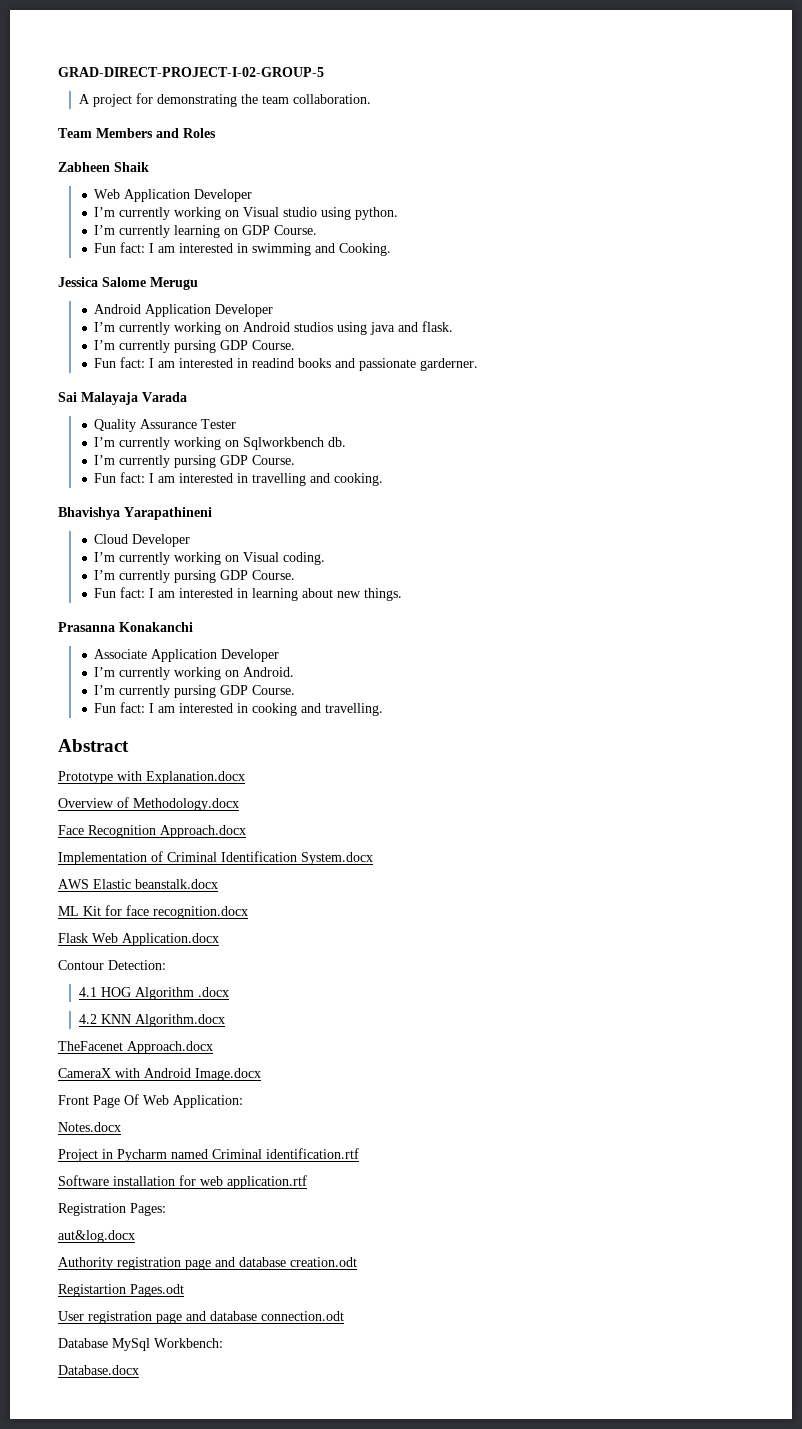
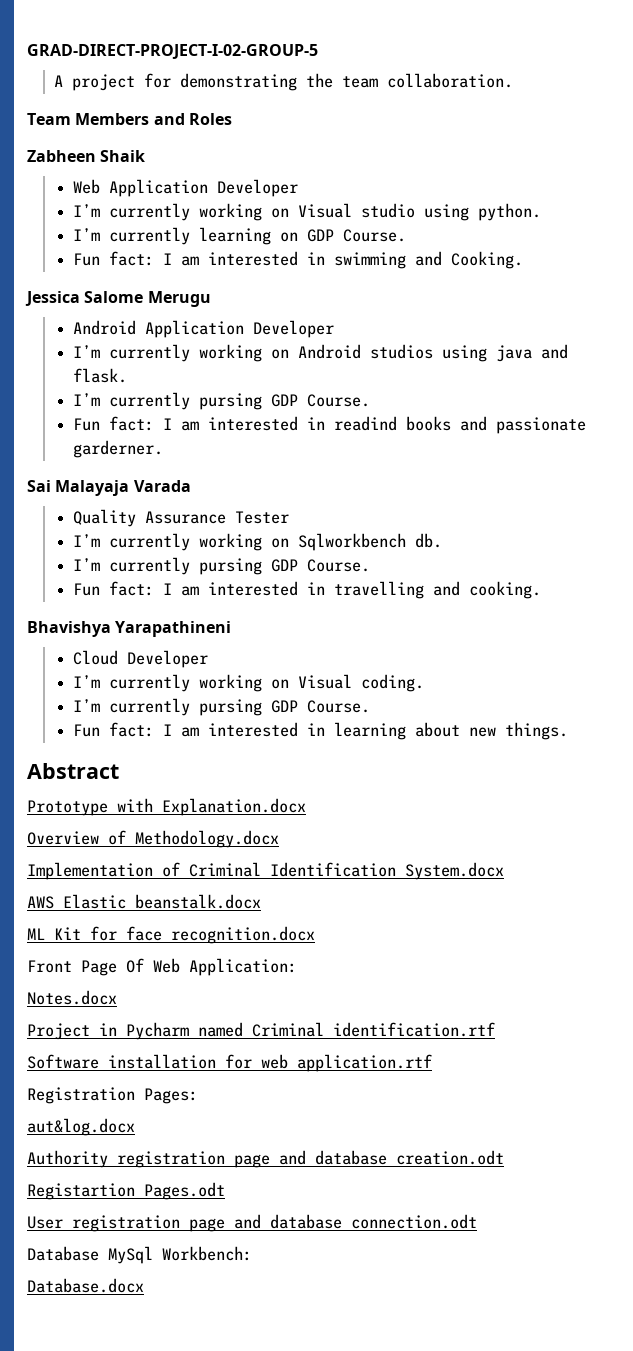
- Prasanna Konakanchi
- Associate Application Developer
- I’m currently working on Android.
- I’m currently pursing GDP Course.
- Fun fact: I am interested in cooking and travelling.
- Face Recognition Approach.docx
- Flask Web Application.docx
- Contour Detection:
- 4.1 HOG Algorithm .docx
- 4.2 KNN Algorithm.docx
- TheFacenet Approach.docx
- CameraX with Android Image.docx

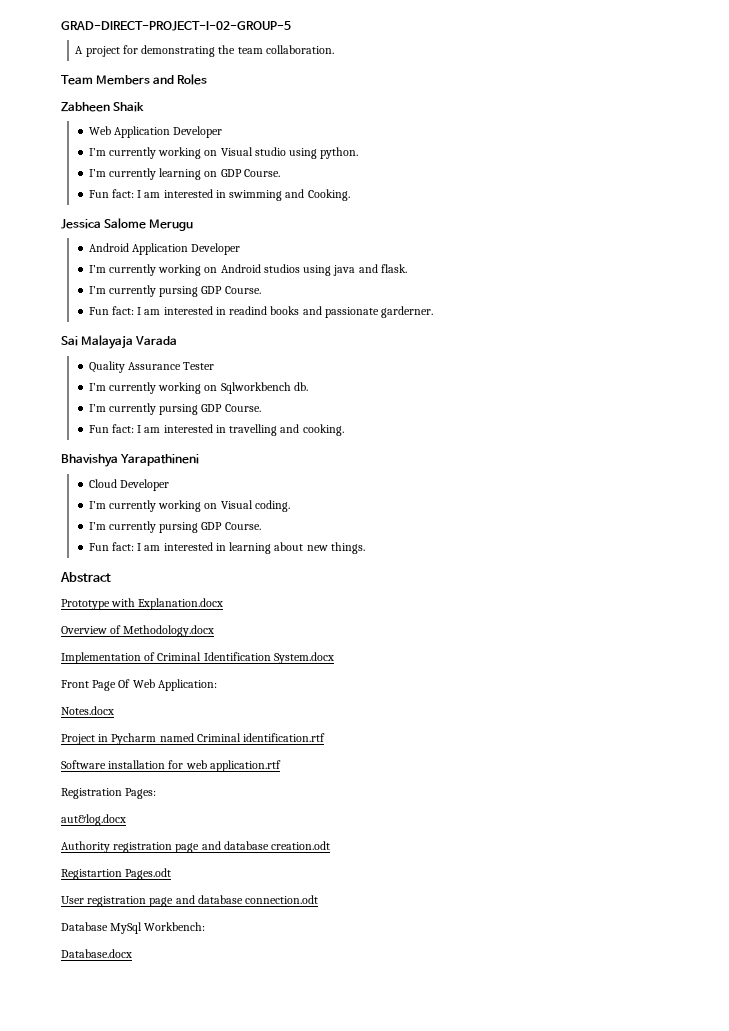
- AWS Elastic beanstalk.docx
- ML Kit for face recognition.docx

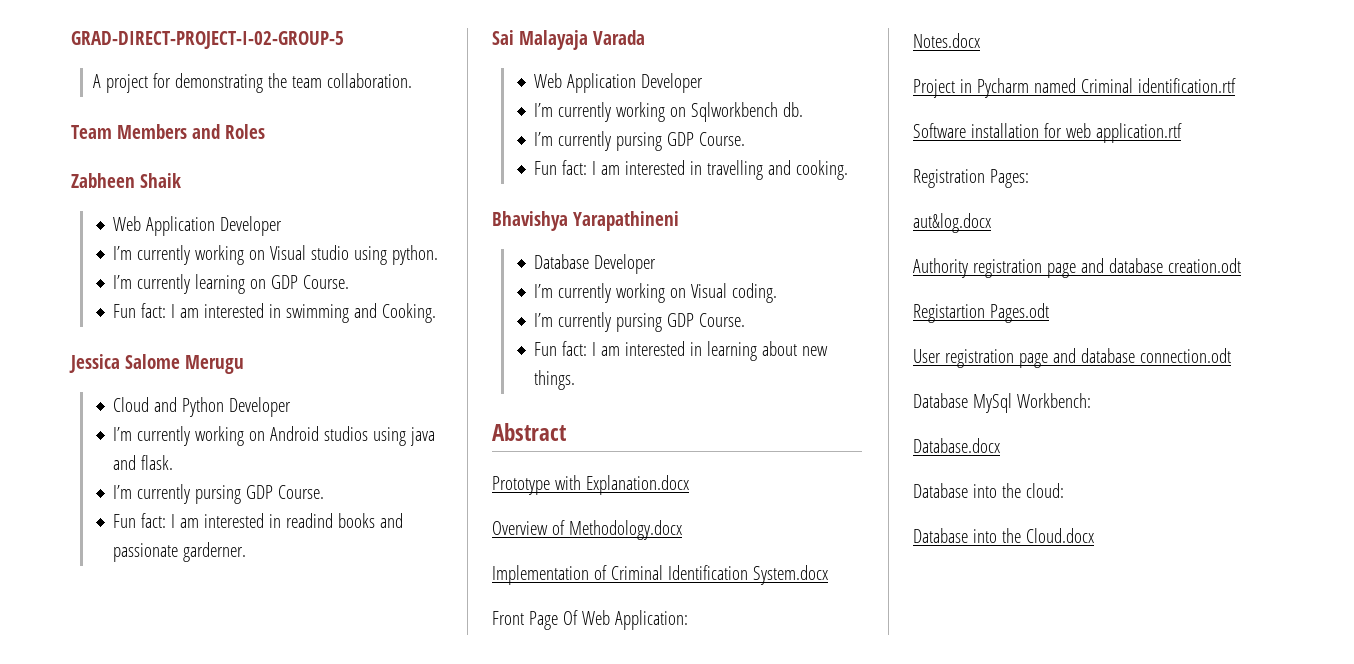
- Android Application Developer
+ Cloud and Python Developer
  Sai Malayaja Varada
- Quality Assurance Tester
+ Web Application Developer
- Cloud Developer
+ Database Developer
+ Database into the cloud:
+ Database into the Cloud.docx

